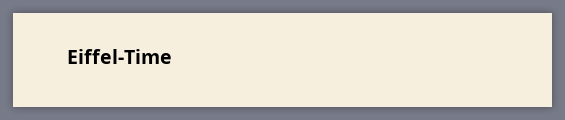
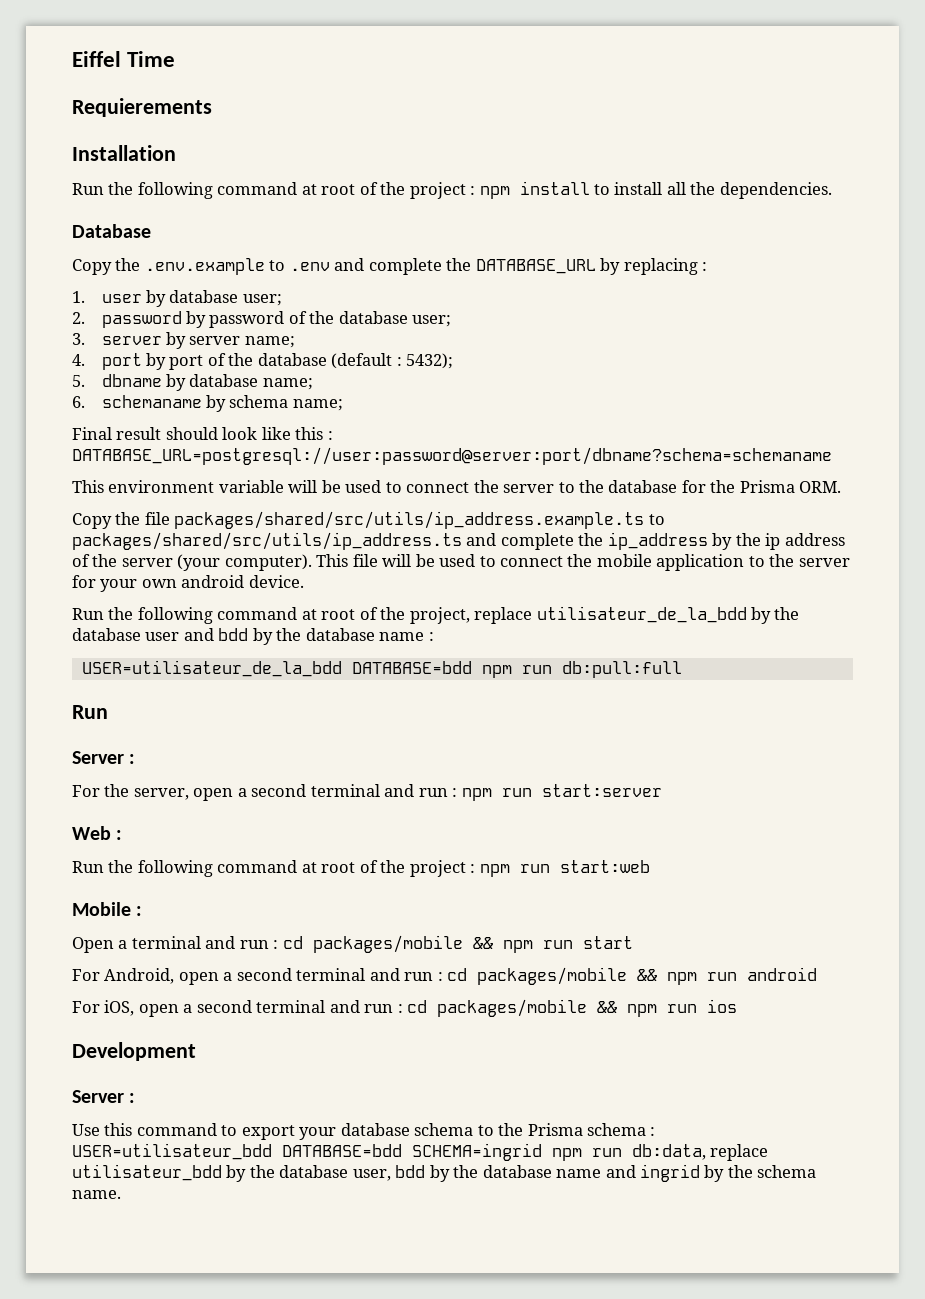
- Eiffel-Time
+ Eiffel Time
+ Requierements
+ Installation
+ Run the following command at root of the project : npm install to install all the dependencies.
+ Database
+ Copy the .env.example to .env and complete the DATABASE_URL by replacing :
+ 1. user by database user;
+ 2. password by password of the database user;
+ 3. server by server name;
+ 4. port by port of the database (default : 5432);
+ 5. dbname by database name;
+ 6. schemaname by schema name;
+ Final result should look like this : DATABASE_URL=postgresql://user:password@server:port/dbname?schema=schemaname
+ This environment variable will be used to connect the server to the database for the Prisma ORM.
+ Copy the file packages/shared/src/utils/ip_address.example.ts to packages/shared/src/utils/ip_address.ts and complete the ip_address by the ip address of the server (your computer). This file will be used to connect the mobile application to the server for your own android device.
+ Run the following command at root of the project, replace utilisateur_de_la_bdd by the database user and bdd by the database name :
+ USER=utilisateur_de_la_bdd DATABASE=bdd npm run db:pull:full
+ Run
+ Server :
+ For the server, open a second terminal and run : npm run start:server
+ Web :
+ Run the following command at root of the project : npm run start:web
+ Mobile :
+ Open a terminal and run : cd packages/mobile && npm run start
+ For Android, open a second terminal and run : cd packages/mobile && npm run android
+ For iOS, open a second terminal and run : cd packages/mobile && npm run ios
+ Development
+ Server :
+ Use this command to export your database schema to the Prisma schema : USER=utilisateur_bdd DATABASE=bdd SCHEMA=ingrid npm run db:data, replace utilisateur_bdd by the database user, bdd by the database name and ingrid by the schema name.

